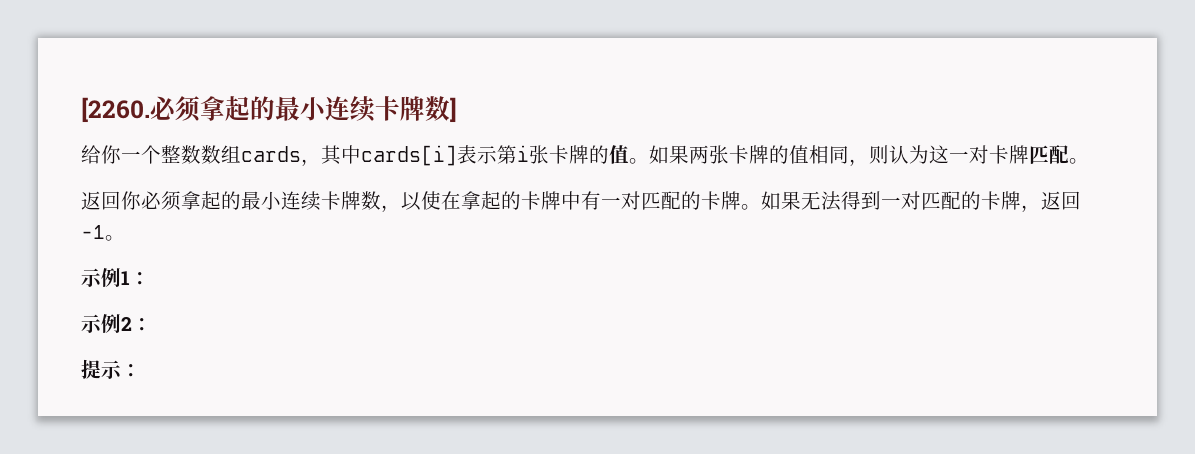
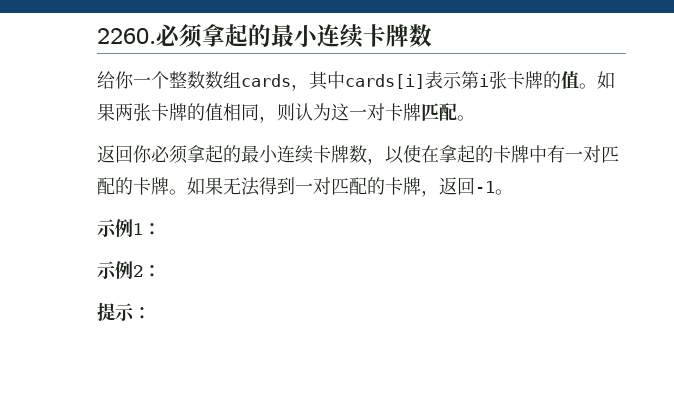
- [2260.必须拿起的最小连续卡牌数]
+ 2260.必须拿起的最小连续卡牌数

